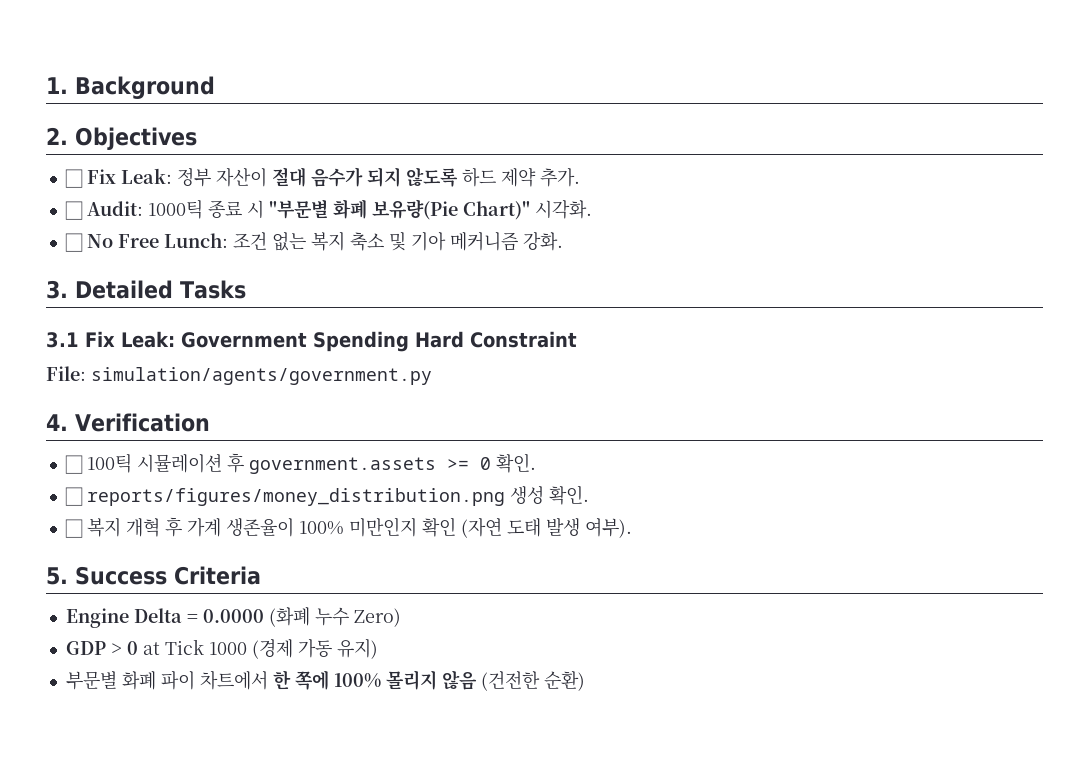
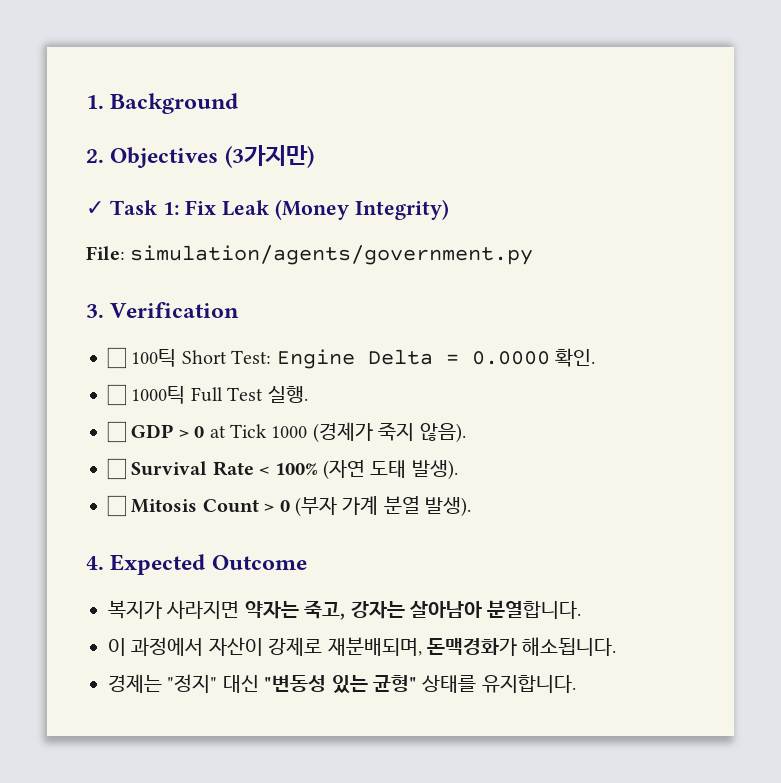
- 2. Objectives
- ☐ Fix Leak: 정부 자산이 절대 음수가 되지 않도록 하드 제약 추가.
- ☐ Audit: 1000틱 종료 시 "부문별 화폐 보유량(Pie Chart)" 시각화.
- ☐ No Free Lunch: 조건 없는 복지 축소 및 기아 메커니즘 강화.
- 3. Detailed Tasks
- 3.1 Fix Leak: Government Spending Hard Constraint
+ 2. Objectives (3가지만)
+ ✓ Task 1: Fix Leak (Money Integrity)
- 4. Verification
+ 3. Verification
- ☐ 100틱 시뮬레이션 후 government.assets >= 0 확인.
- ☐ reports/figures/money_distribution.png 생성 확인.
- ☐ 복지 개혁 후 가계 생존율이 100% 미만인지 확인 (자연 도태 발생 여부).
- 5. Success Criteria
- Engine Delta = 0.0000 (화폐 누수 Zero)
- GDP > 0 at Tick 1000 (경제 가동 유지)
- 부문별 화폐 파이 차트에서 한 쪽에 100% 몰리지 않음 (건전한 순환)
+ ☐ 100틱 Short Test: Engine Delta = 0.0000 확인.
+ ☐ 1000틱 Full Test 실행.
+ ☐ GDP > 0 at Tick 1000 (경제가 죽지 않음).
+ ☐ Survival Rate < 100% (자연 도태 발생).
+ ☐ Mitosis Count > 0 (부자 가계 분열 발생).
+ 4. Expected Outcome
+ 복지가 사라지면 약자는 죽고, 강자는 살아남아 분열합니다.
+ 이 과정에서 자산이 강제로 재분배되며, 돈맥경화가 해소됩니다.
+ 경제는 "정지" 대신 "변동성 있는 균형" 상태를 유지합니다.

